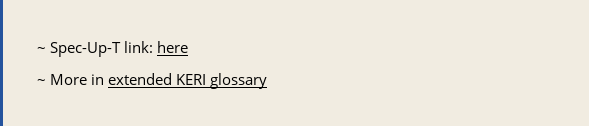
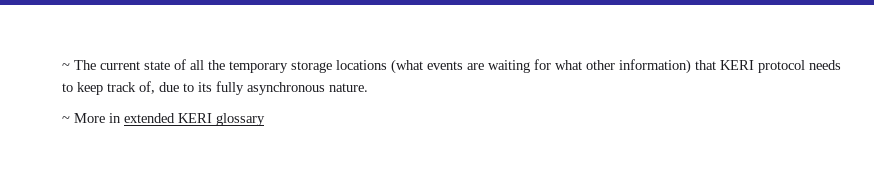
- ~ Spec-Up-T link: here
+ ~ The current state of all the temporary storage locations (what events are waiting for what other information) that KERI protocol needs to keep track of, due to its fully asynchronous nature.

